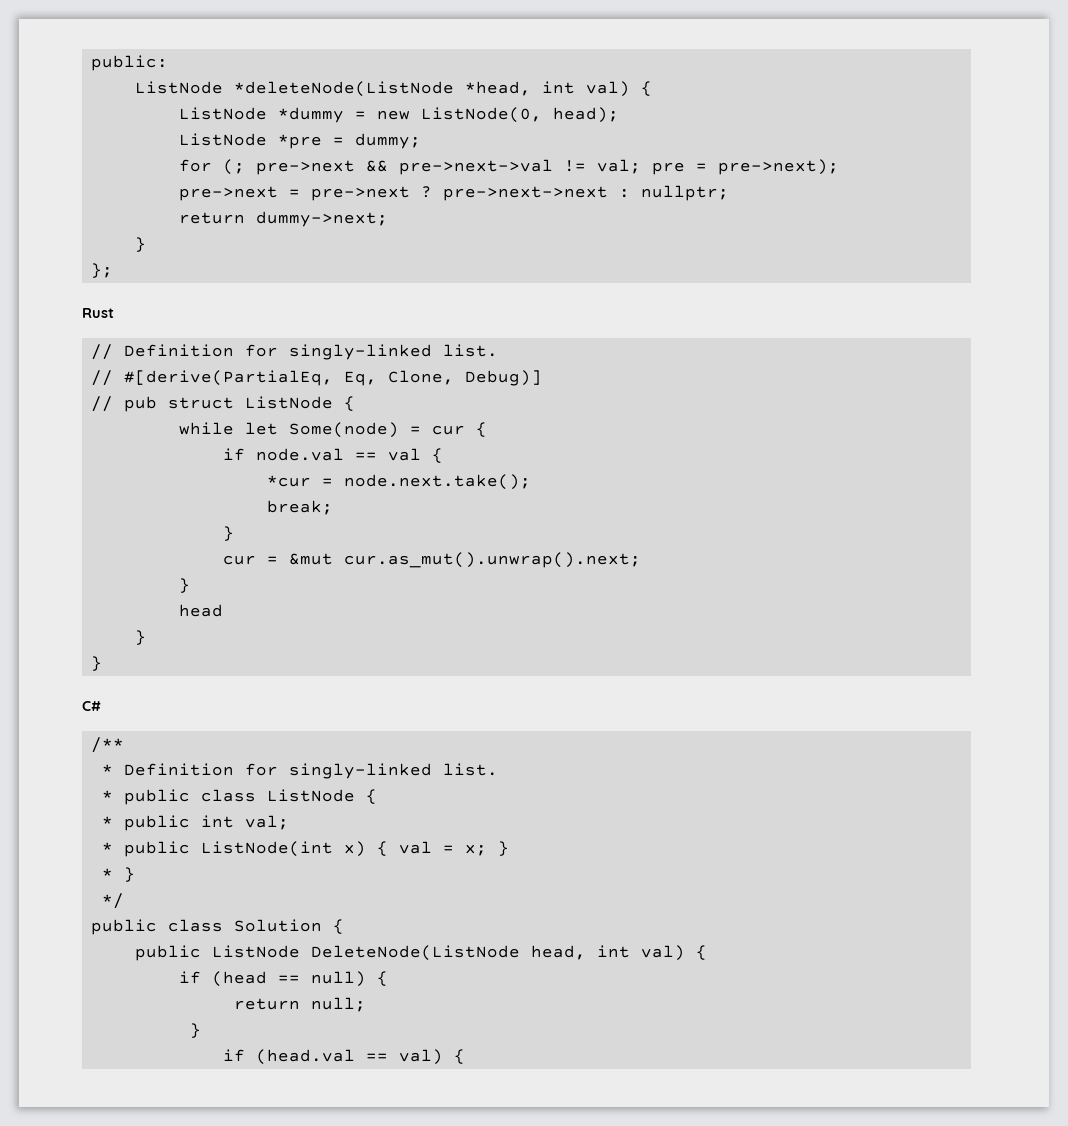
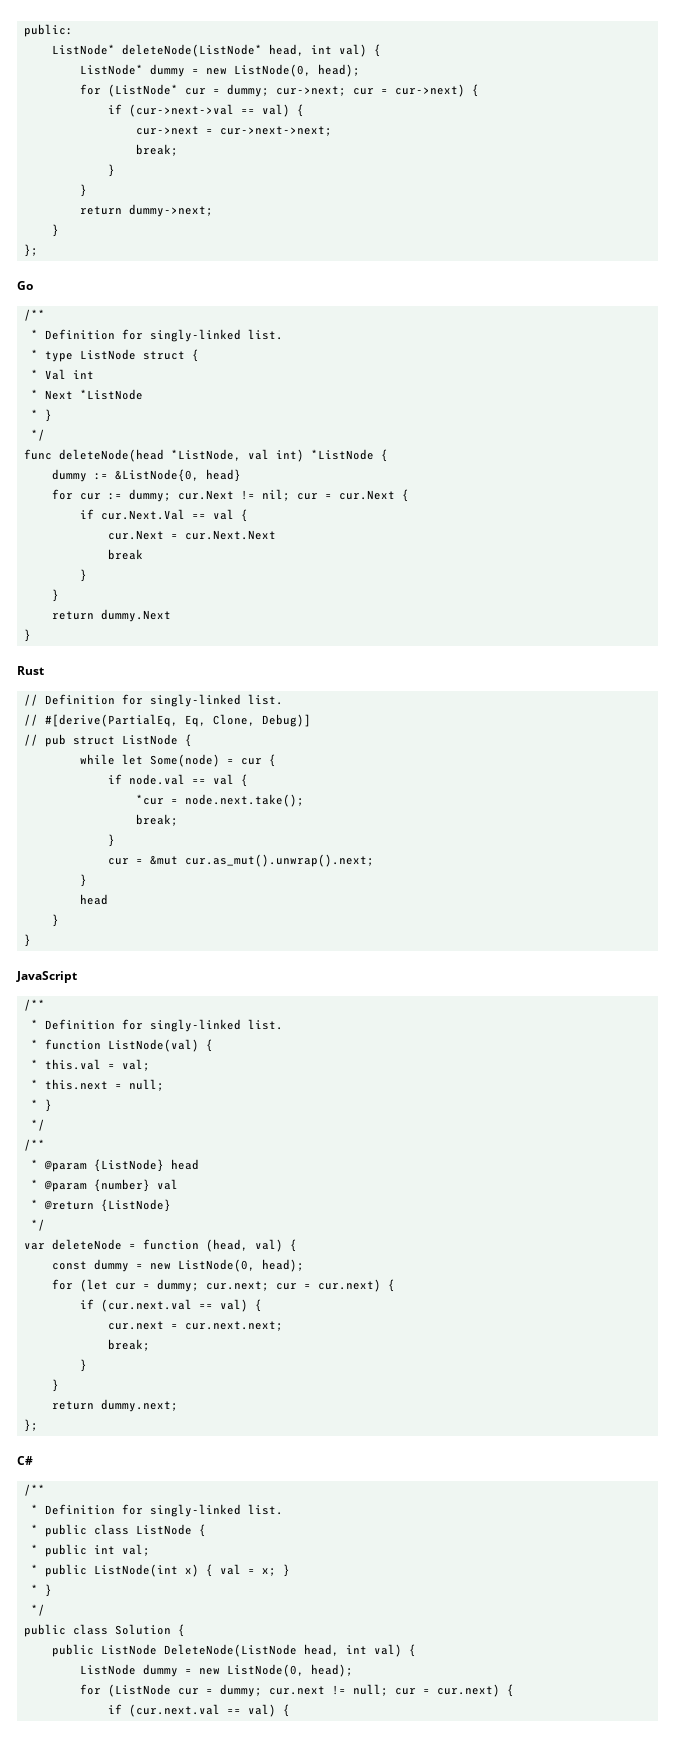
- ListNode *deleteNode(ListNode *head, int val) {
- ListNode *dummy = new ListNode(0, head);
- ListNode *pre = dummy;
- for (; pre->next && pre->next->val != val; pre = pre->next);
- pre->next = pre->next ? pre->next->next : nullptr;
+ ListNode* deleteNode(ListNode* head, int val) {
+ ListNode* dummy = new ListNode(0, head);
+ for (ListNode* cur = dummy; cur->next; cur = cur->next) {
+ if (cur->next->val == val) {
+ cur->next = cur->next->next;
+ break;
+ }
+ }
  return dummy->next;
  }
  };
+ Go
+ /**
+ * Definition for singly-linked list.
+ * type ListNode struct {
+ * Val int
+ * Next *ListNode
+ * }
+ */
+ func deleteNode(head *ListNode, val int) *ListNode {
+ dummy := &ListNode{0, head}
+ for cur := dummy; cur.Next != nil; cur = cur.Next {
+ if cur.Next.Val == val {
+ cur.Next = cur.Next.Next
+ break
+ }
+ }
+ return dummy.Next
+ }
+ JavaScript
+ /**
+ * Definition for singly-linked list.
+ * function ListNode(val) {
+ * this.val = val;
+ * this.next = null;
+ * }
+ */
+ /**
+ * @param {ListNode} head
+ * @param {number} val
+ * @return {ListNode}
+ */
+ var deleteNode = function (head, val) {
+ const dummy = new ListNode(0, head);
+ for (let cur = dummy; cur.next; cur = cur.next) {
+ if (cur.next.val == val) {
+ cur.next = cur.next.next;
+ break;
+ }
+ }
+ return dummy.next;
+ };
- if (head == null) {
- return null;
- }
- if (head.val == val) {
+ ListNode dummy = new ListNode(0, head);
+ for (ListNode cur = dummy; cur.next != null; cur = cur.next) {
+ if (cur.next.val == val) {

